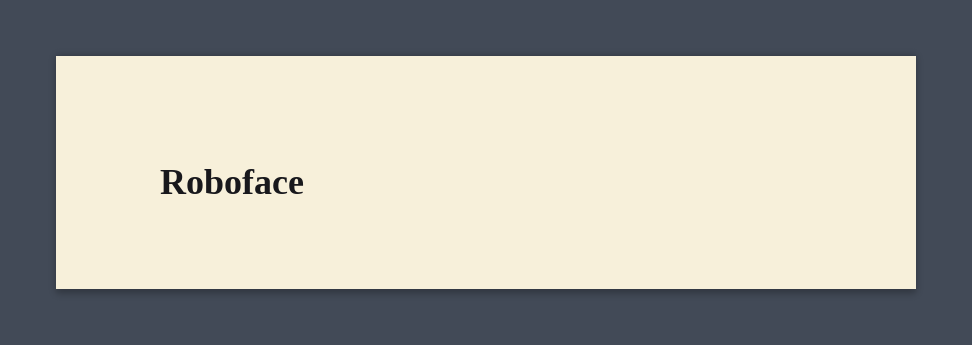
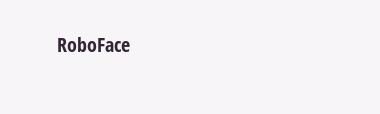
- Roboface
+ RoboFace

